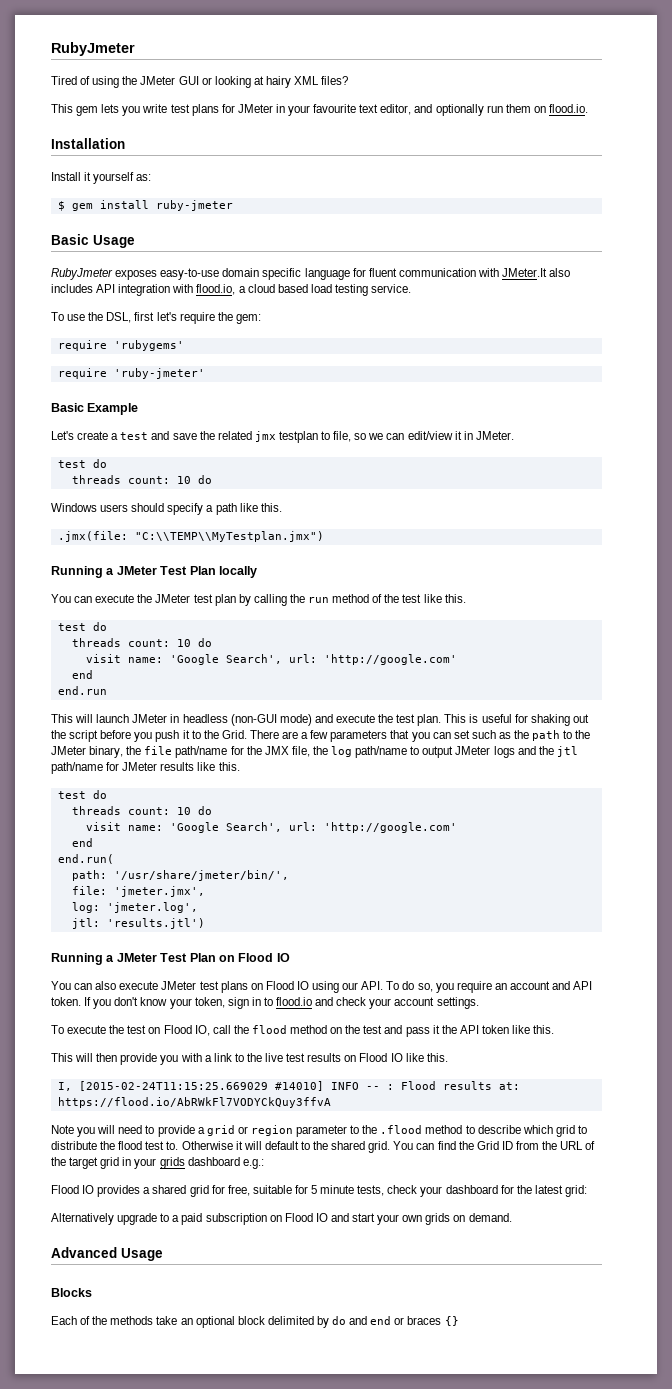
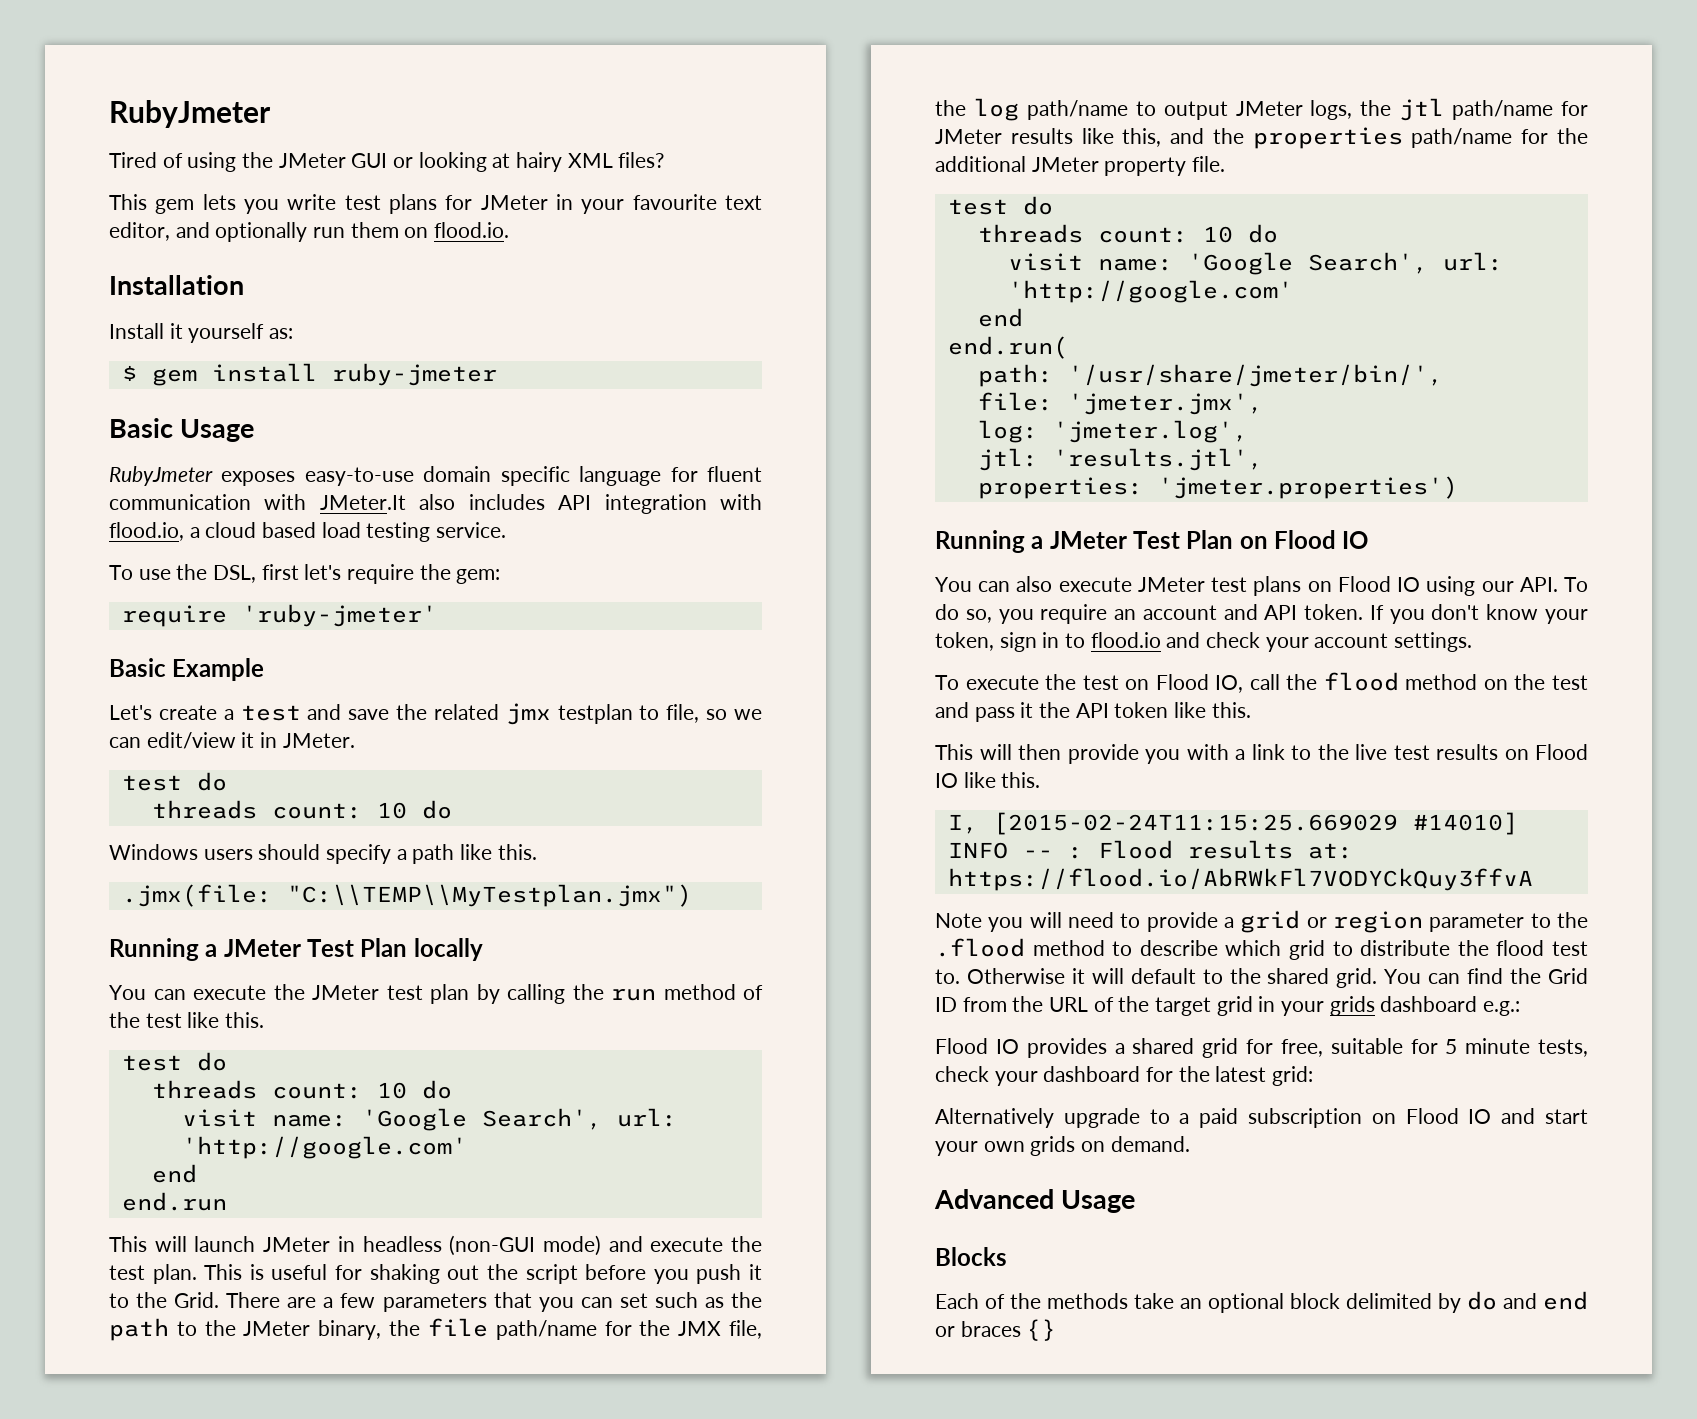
- require 'rubygems'
- There are a few parameters that you can set such as the path to the JMeter binary, the file path/name for the JMX file, the log path/name to output JMeter logs and the jtl path/name for JMeter results like this.
+ There are a few parameters that you can set such as the path to the JMeter binary, the file path/name for the JMX file, the log path/name to output JMeter logs, the jtl path/name for JMeter results like this, and the properties path/name for the additional JMeter property file.
- jtl: 'results.jtl')
+ jtl: 'results.jtl',
+ properties: 'jmeter.properties')

